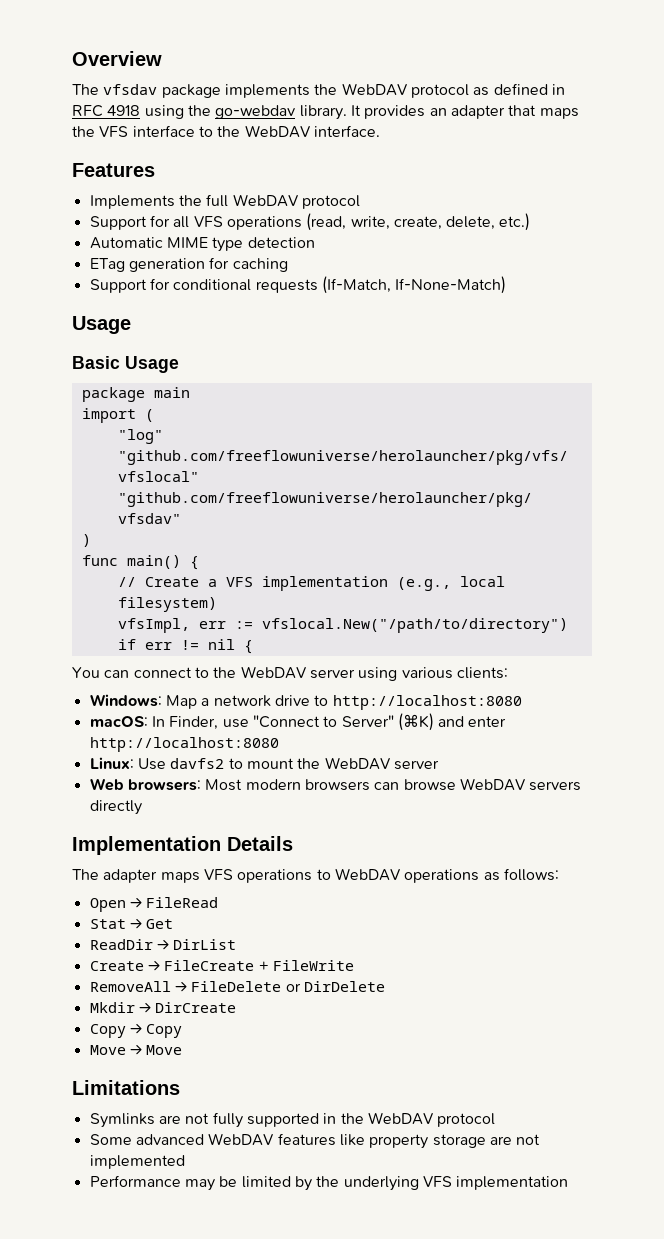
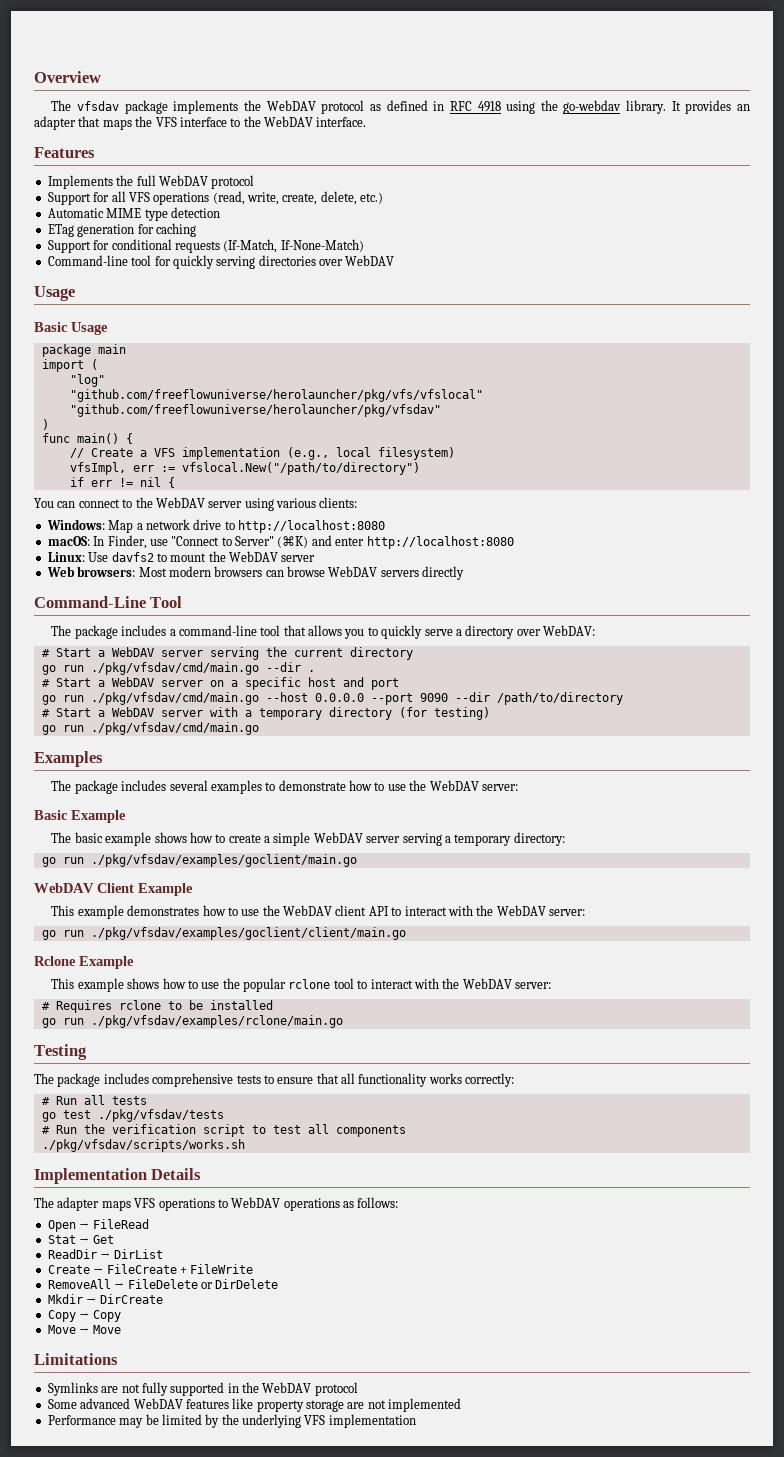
+ Command-line tool for quickly serving directories over WebDAV
+ Command-Line Tool
+ The package includes a command-line tool that allows you to quickly serve a directory over WebDAV:
+ # Start a WebDAV server serving the current directory
+ go run ./pkg/vfsdav/cmd/main.go --dir .
+ # Start a WebDAV server on a specific host and port
+ go run ./pkg/vfsdav/cmd/main.go --host 0.0.0.0 --port 9090 --dir /path/to/directory
+ # Start a WebDAV server with a temporary directory (for testing)
+ go run ./pkg/vfsdav/cmd/main.go
+ Examples
+ The package includes several examples to demonstrate how to use the WebDAV server:
+ Basic Example
+ The basic example shows how to create a simple WebDAV server serving a temporary directory:
+ go run ./pkg/vfsdav/examples/goclient/main.go
+ WebDAV Client Example
+ This example demonstrates how to use the WebDAV client API to interact with the WebDAV server:
+ go run ./pkg/vfsdav/examples/goclient/client/main.go
+ Rclone Example
+ This example shows how to use the popular rclone tool to interact with the WebDAV server:
+ # Requires rclone to be installed
+ go run ./pkg/vfsdav/examples/rclone/main.go
+ Testing
+ The package includes comprehensive tests to ensure that all functionality works correctly:
+ # Run all tests
+ go test ./pkg/vfsdav/tests
+ # Run the verification script to test all components
+ ./pkg/vfsdav/scripts/works.sh

